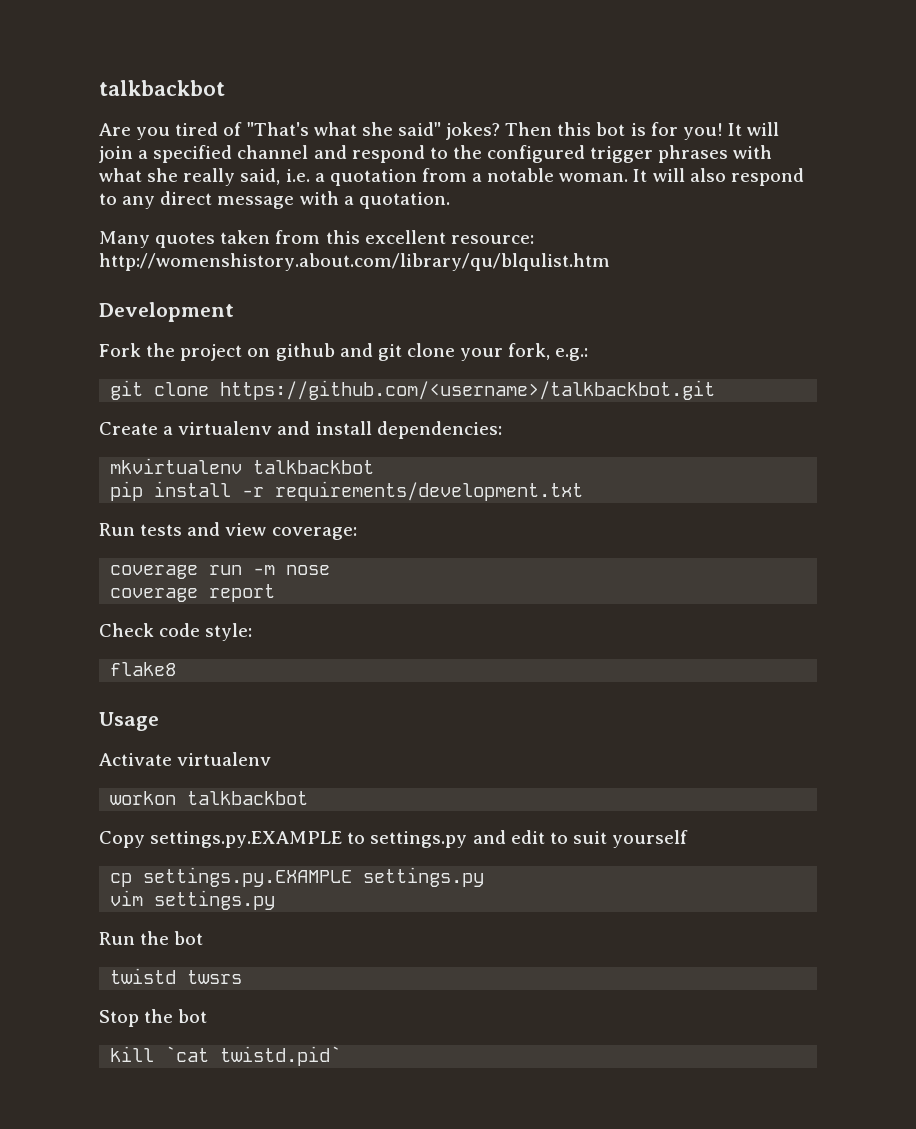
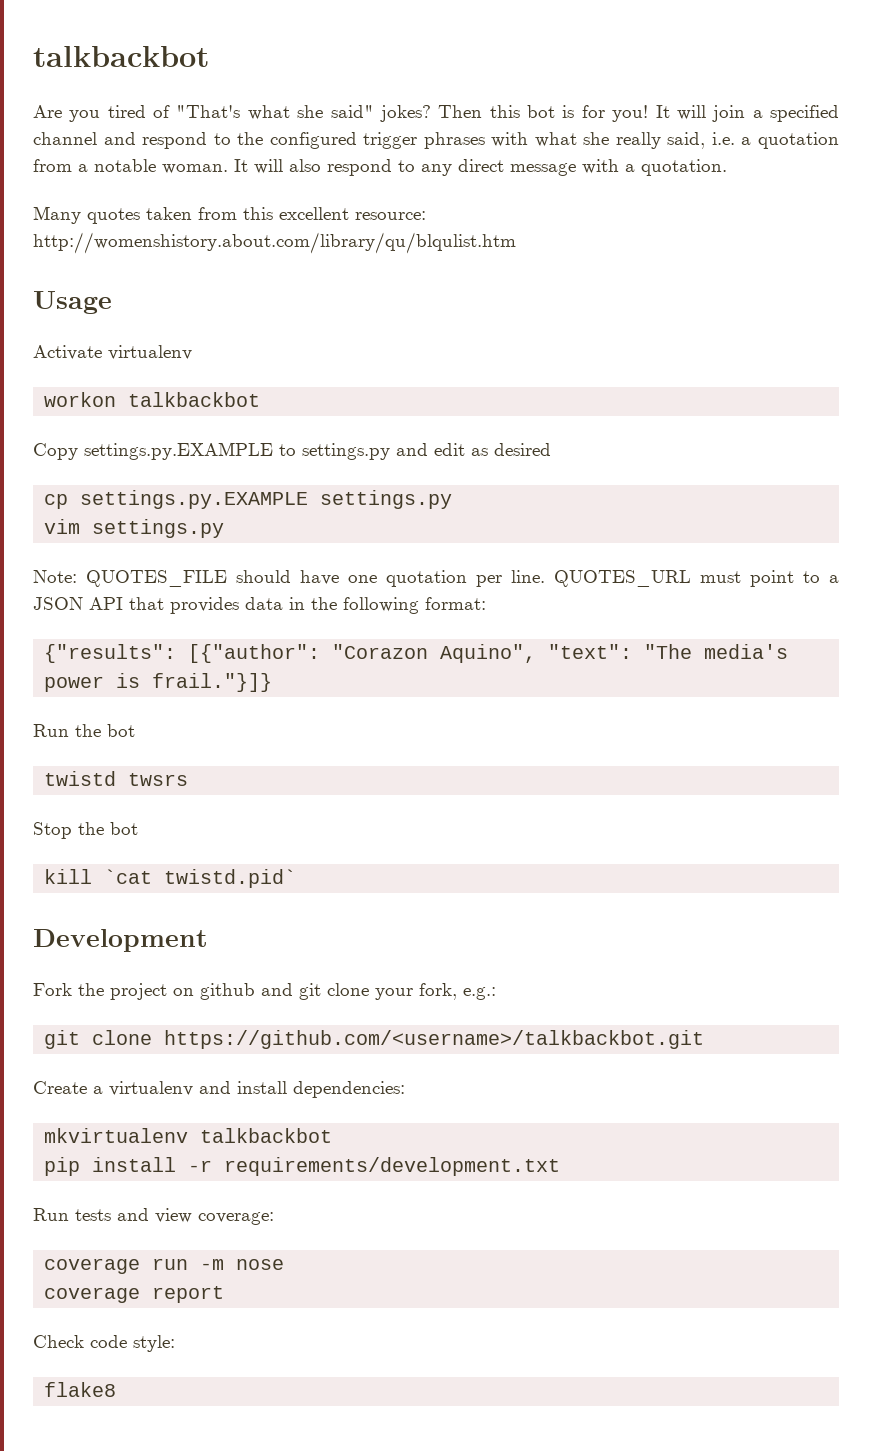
+ Usage
+ Activate virtualenv
+ workon talkbackbot
+ Copy settings.py.EXAMPLE to settings.py and edit as desired
+ cp settings.py.EXAMPLE settings.py
+ vim settings.py
+ Note: QUOTES_FILE should have one quotation per line. QUOTES_URL must point to a JSON API that provides data in the following format:
+ {"results": [{"author": "Corazon Aquino", "text": "The media's power is frail."}]}
+ Run the bot
+ twistd twsrs
+ Stop the bot
+ kill `cat twistd.pid`
- Usage
- Activate virtualenv
- workon talkbackbot
- Copy settings.py.EXAMPLE to settings.py and edit to suit yourself
- cp settings.py.EXAMPLE settings.py
- vim settings.py
- Run the bot
- twistd twsrs
- Stop the bot
- kill `cat twistd.pid`

